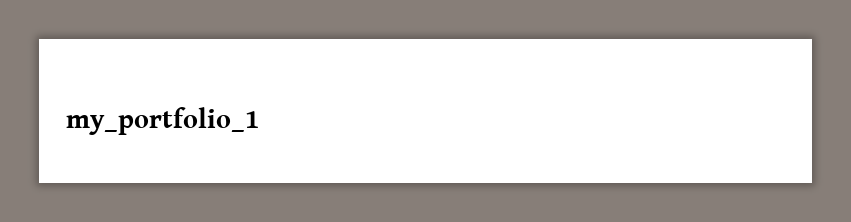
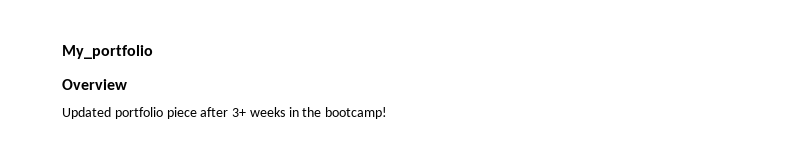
- my_portfolio_1
+ My_portfolio
+ Overview
+ Updated portfolio piece after 3+ weeks in the bootcamp!

